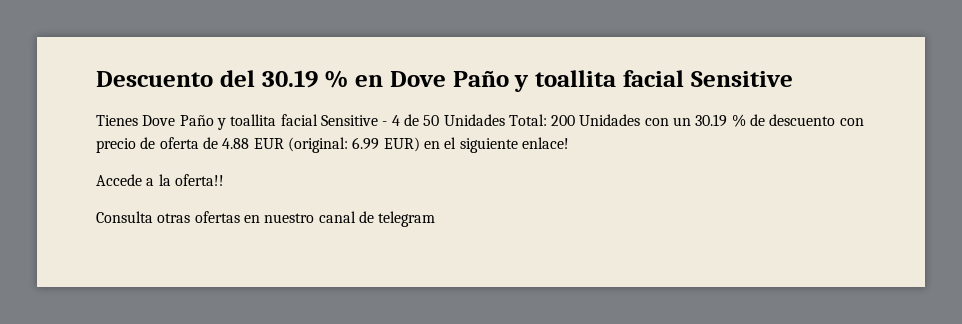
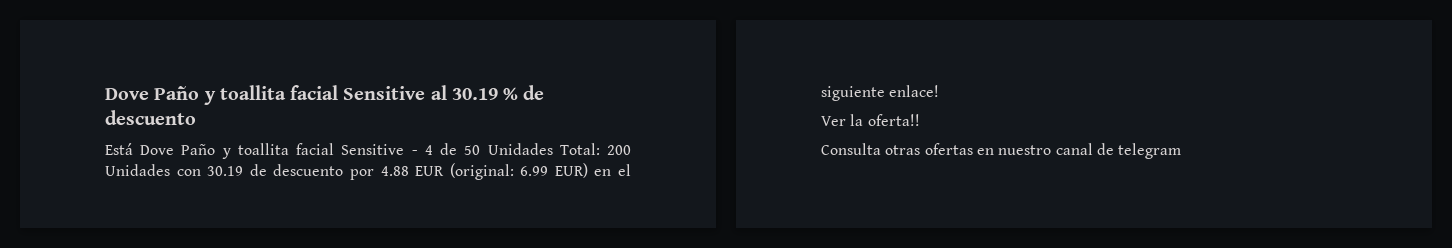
- Descuento del 30.19 % en Dove Paño y toallita facial Sensitive
- Tienes Dove Paño y toallita facial Sensitive - 4 de 50 Unidades Total: 200 Unidades con un 30.19 % de descuento con precio de oferta de 4.88 EUR (original: 6.99 EUR) en el siguiente enlace!
+ Dove Paño y toallita facial Sensitive al 30.19 % de descuento
+ Está Dove Paño y toallita facial Sensitive - 4 de 50 Unidades Total: 200 Unidades con 30.19 de descuento por 4.88 EUR (original: 6.99 EUR) en el siguiente enlace!
- Accede a la oferta!!
+ Ver la oferta!!

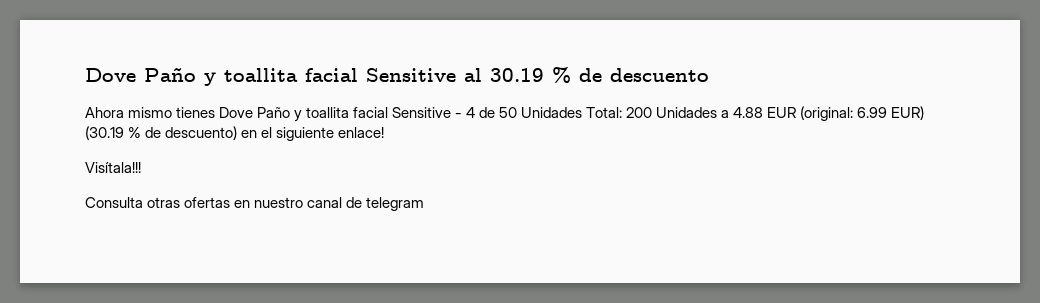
- Está Dove Paño y toallita facial Sensitive - 4 de 50 Unidades Total: 200 Unidades con 30.19 de descuento por 4.88 EUR (original: 6.99 EUR) en el siguiente enlace!
+ Ahora mismo tienes Dove Paño y toallita facial Sensitive - 4 de 50 Unidades Total: 200 Unidades a 4.88 EUR (original: 6.99 EUR) (30.19 % de descuento) en el siguiente enlace!
- Ver la oferta!!
+ Visítala!!!

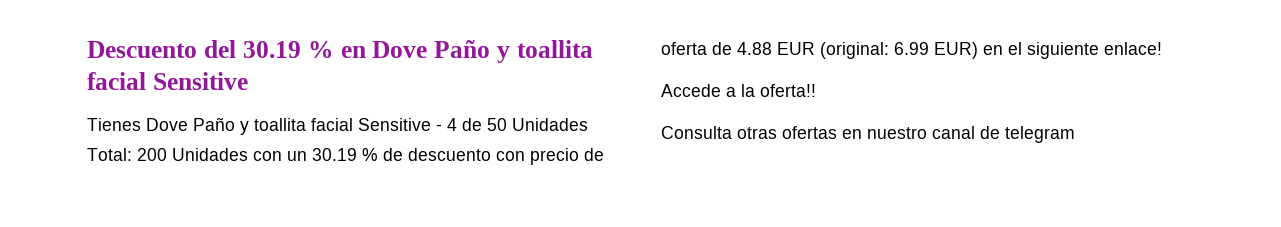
- Dove Paño y toallita facial Sensitive al 30.19 % de descuento
- Ahora mismo tienes Dove Paño y toallita facial Sensitive - 4 de 50 Unidades Total: 200 Unidades a 4.88 EUR (original: 6.99 EUR) (30.19 % de descuento) en el siguiente enlace!
+ Descuento del 30.19 % en Dove Paño y toallita facial Sensitive
+ Tienes Dove Paño y toallita facial Sensitive - 4 de 50 Unidades Total: 200 Unidades con un 30.19 % de descuento con precio de oferta de 4.88 EUR (original: 6.99 EUR) en el siguiente enlace!
- Visítala!!!
+ Accede a la oferta!!

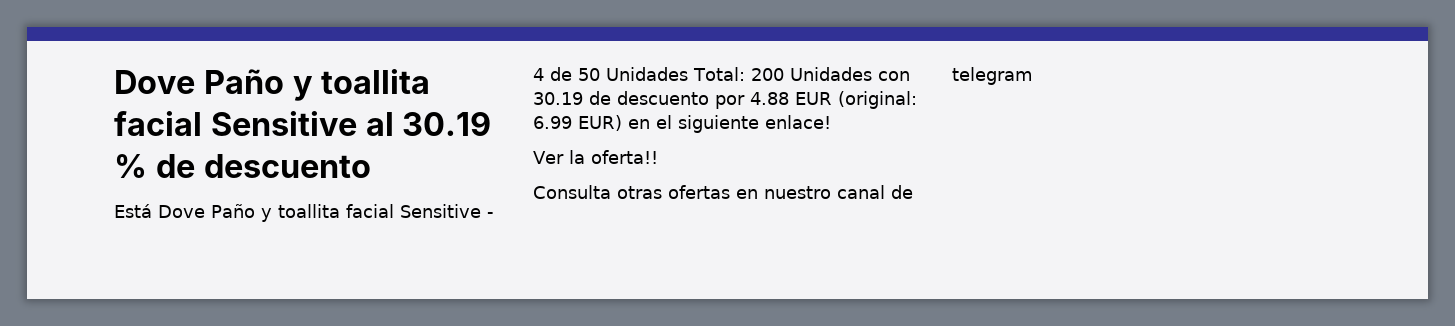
- Descuento del 30.19 % en Dove Paño y toallita facial Sensitive
- Tienes Dove Paño y toallita facial Sensitive - 4 de 50 Unidades Total: 200 Unidades con un 30.19 % de descuento con precio de oferta de 4.88 EUR (original: 6.99 EUR) en el siguiente enlace!
+ Dove Paño y toallita facial Sensitive al 30.19 % de descuento
+ Está Dove Paño y toallita facial Sensitive - 4 de 50 Unidades Total: 200 Unidades con 30.19 de descuento por 4.88 EUR (original: 6.99 EUR) en el siguiente enlace!
- Accede a la oferta!!
+ Ver la oferta!!

